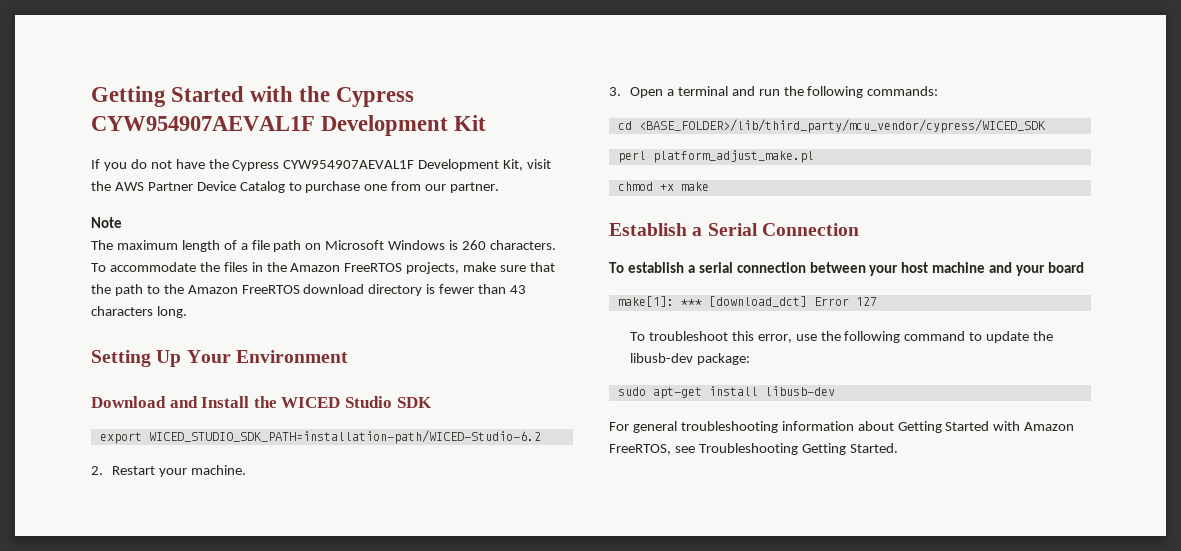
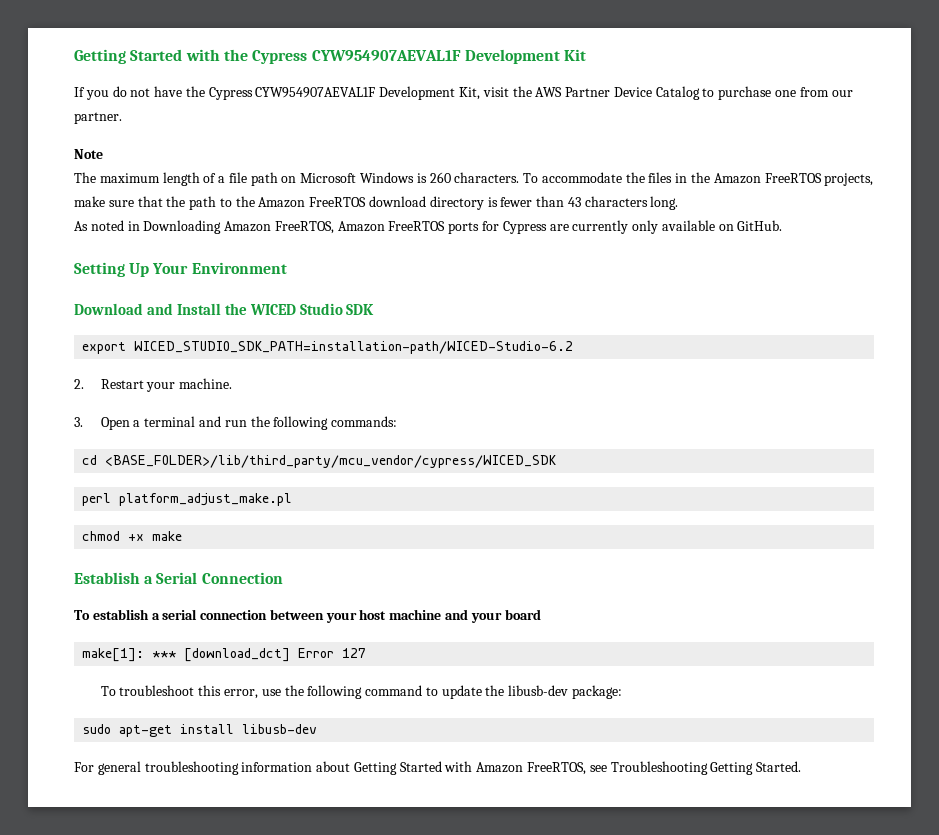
+ As noted in Downloading Amazon FreeRTOS, Amazon FreeRTOS ports for Cypress are currently only available on GitHub.

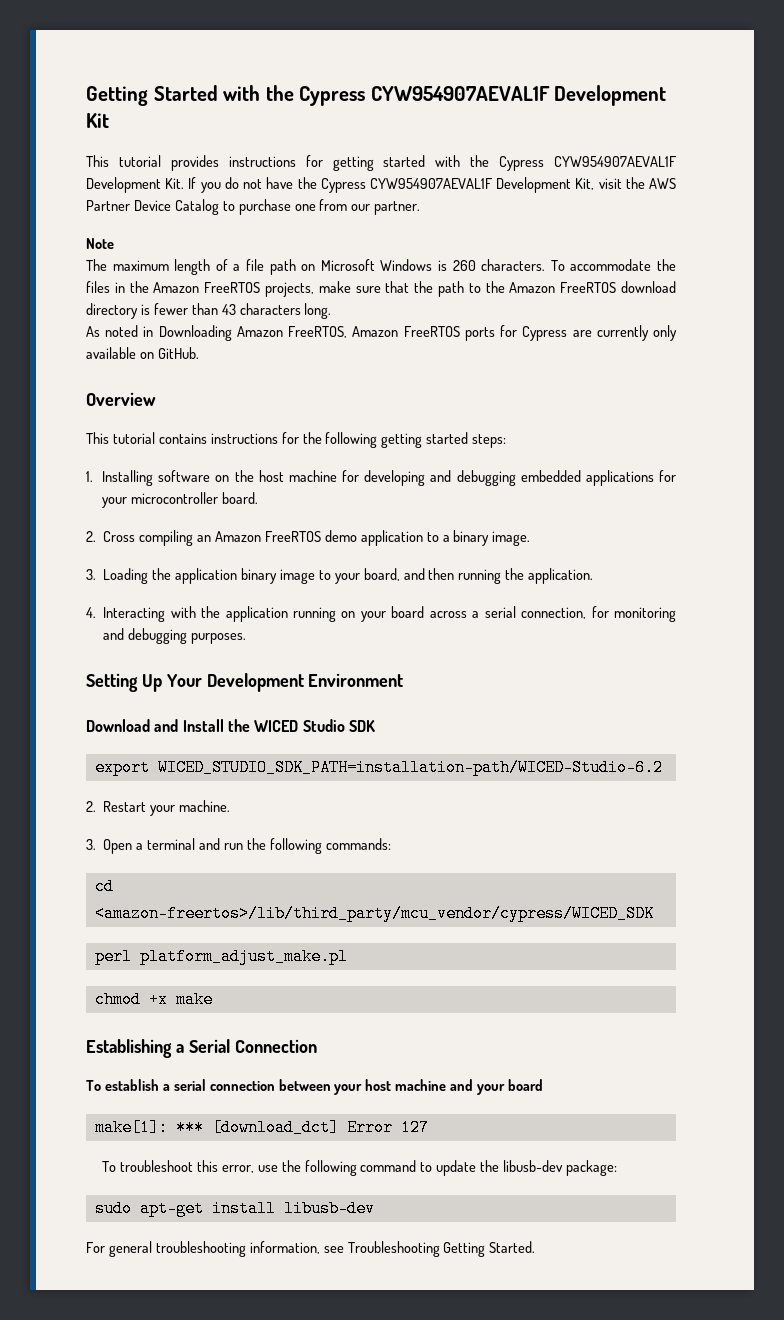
- If you do not have the Cypress CYW954907AEVAL1F Development Kit, visit the AWS Partner Device Catalog to purchase one from our partner.
+ This tutorial provides instructions for getting started with the Cypress CYW954907AEVAL1F Development Kit. If you do not have the Cypress CYW954907AEVAL1F Development Kit, visit the AWS Partner Device Catalog to purchase one from our partner.
+ Overview
+ This tutorial contains instructions for the following getting started steps:
+ 1. Installing software on the host machine for developing and debugging embedded applications for your microcontroller board.
+ 2. Cross compiling an Amazon FreeRTOS demo application to a binary image.
+ 3. Loading the application binary image to your board, and then running the application.
+ 4. Interacting with the application running on your board across a serial connection, for monitoring and debugging purposes.
- Setting Up Your Environment
+ Setting Up Your Development Environment
- cd <BASE_FOLDER>/lib/third_party/mcu_vendor/cypress/WICED_SDK
+ cd <amazon-freertos>/lib/third_party/mcu_vendor/cypress/WICED_SDK
- Establish a Serial Connection
+ Establishing a Serial Connection
- For general troubleshooting information about Getting Started with Amazon FreeRTOS, see Troubleshooting Getting Started.
+ For general troubleshooting information, see Troubleshooting Getting Started.

